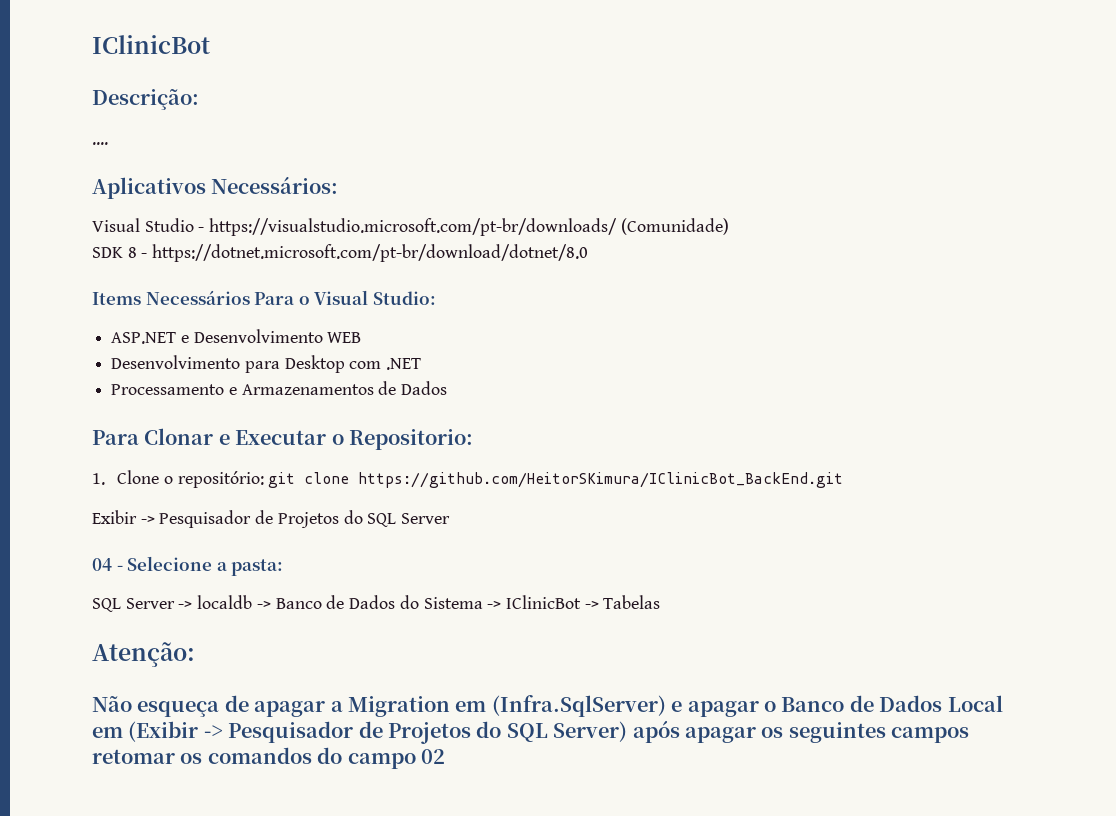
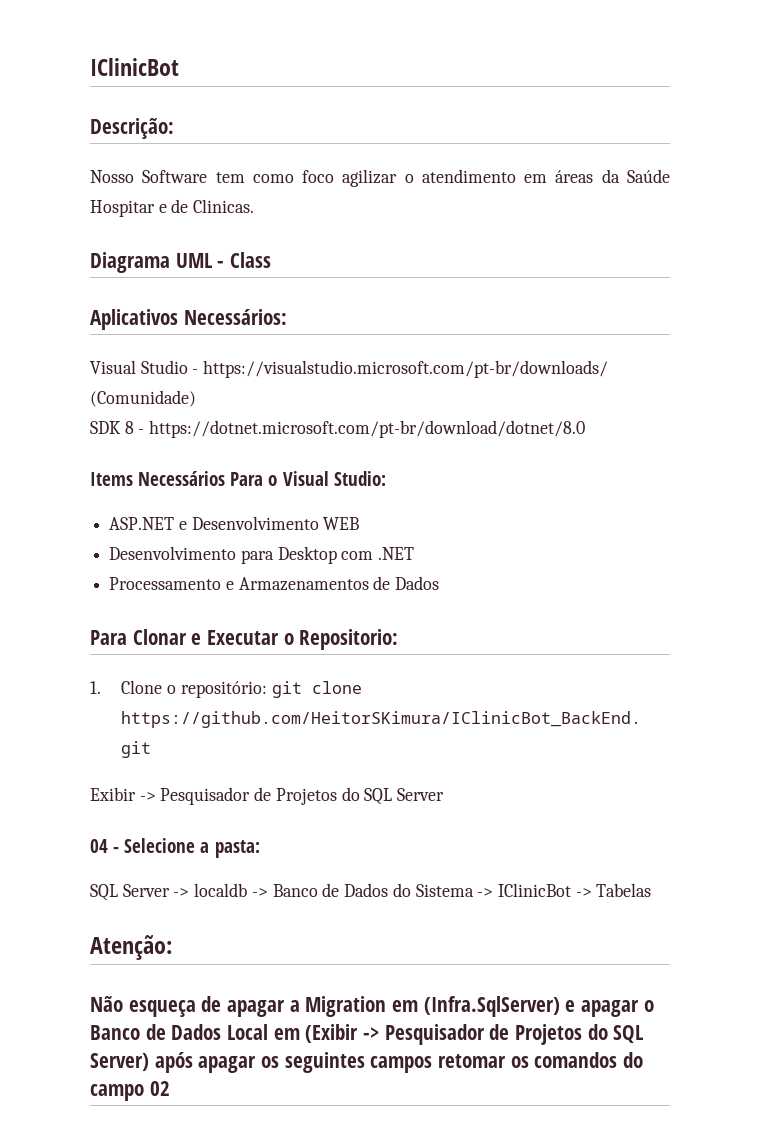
- ....
+ Nosso Software tem como foco agilizar o atendimento em áreas da Saúde Hospitar e de Clinicas.
+ Diagrama UML - Class

